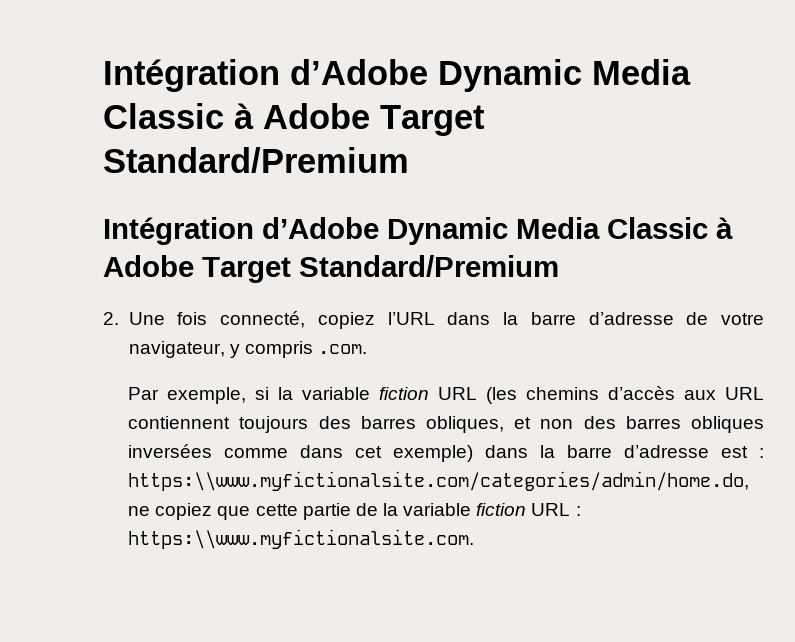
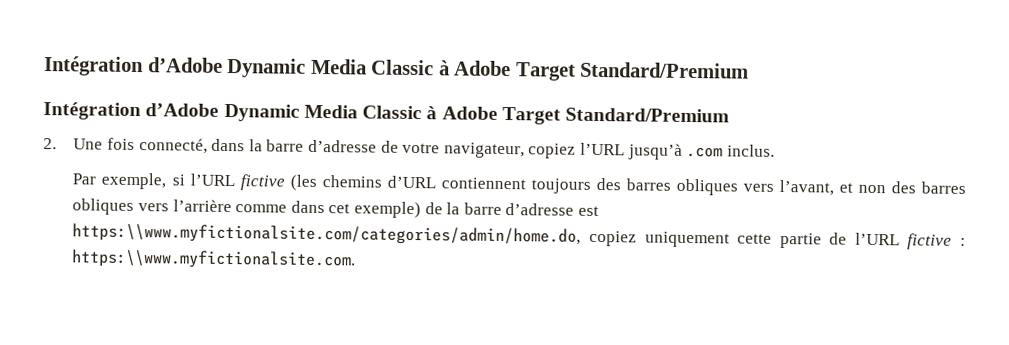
- 2. Une fois connecté, copiez l’URL dans la barre d’adresse de votre navigateur, y compris .com.
- Par exemple, si la variable fiction URL (les chemins d’accès aux URL contiennent toujours des barres obliques, et non des barres obliques inversées comme dans cet exemple) dans la barre d’adresse est : https:\\www.myfictionalsite.com/categories/admin/home.do, ne copiez que cette partie de la variable fiction URL : https:\\www.myfictionalsite.com.
+ 2. Une fois connecté, dans la barre d’adresse de votre navigateur, copiez l’URL jusqu’à .com inclus.
+ Par exemple, si l’URL fictive (les chemins d’URL contiennent toujours des barres obliques vers l’avant, et non des barres obliques vers l’arrière comme dans cet exemple) de la barre d’adresse est https:\\www.myfictionalsite.com/categories/admin/home.do, copiez uniquement cette partie de l’URL fictive : https:\\www.myfictionalsite.com.

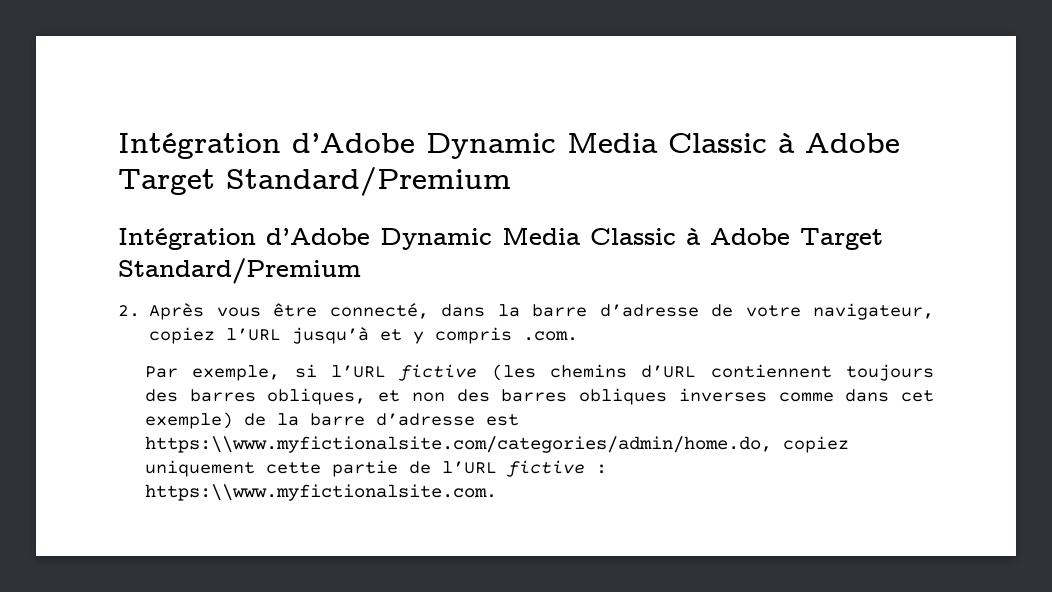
- 2. Une fois connecté, dans la barre d’adresse de votre navigateur, copiez l’URL jusqu’à .com inclus.
+ 2. Après vous être connecté, dans la barre d’adresse de votre navigateur, copiez l’URL jusqu’à et y compris .com.
- Par exemple, si l’URL fictive (les chemins d’URL contiennent toujours des barres obliques vers l’avant, et non des barres obliques vers l’arrière comme dans cet exemple) de la barre d’adresse est https:\\www.myfictionalsite.com/categories/admin/home.do, copiez uniquement cette partie de l’URL fictive : https:\\www.myfictionalsite.com.
+ Par exemple, si l’URL fictive (les chemins d’URL contiennent toujours des barres obliques, et non des barres obliques inverses comme dans cet exemple) de la barre d’adresse est https:\\www.myfictionalsite.com/categories/admin/home.do, copiez uniquement cette partie de l’URL fictive : https:\\www.myfictionalsite.com.

